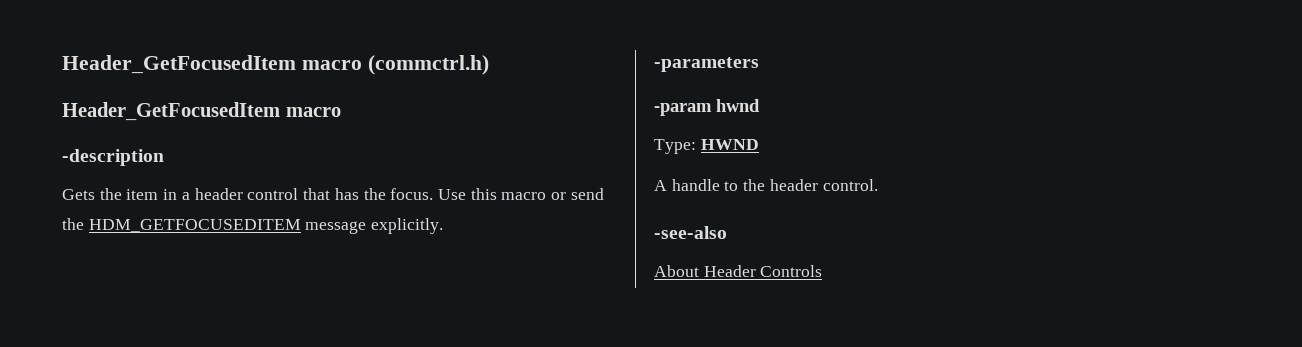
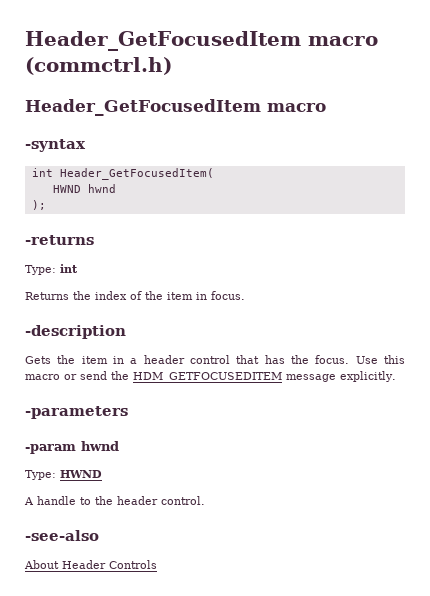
+ -syntax
+ int Header_GetFocusedItem(
+ HWND hwnd
+ );
+ -returns
+ Type: int
+ Returns the index of the item in focus.

